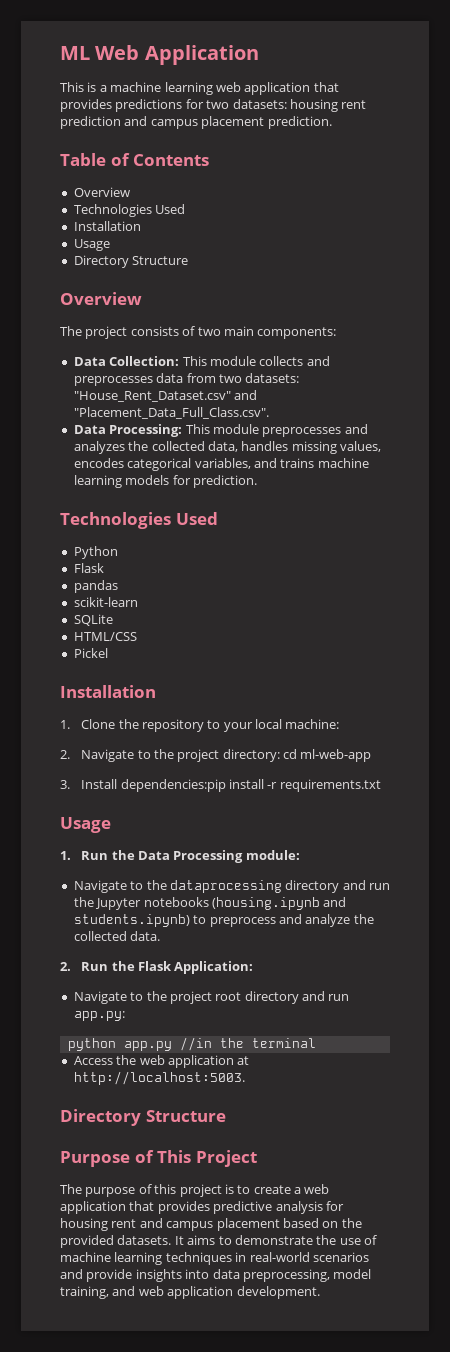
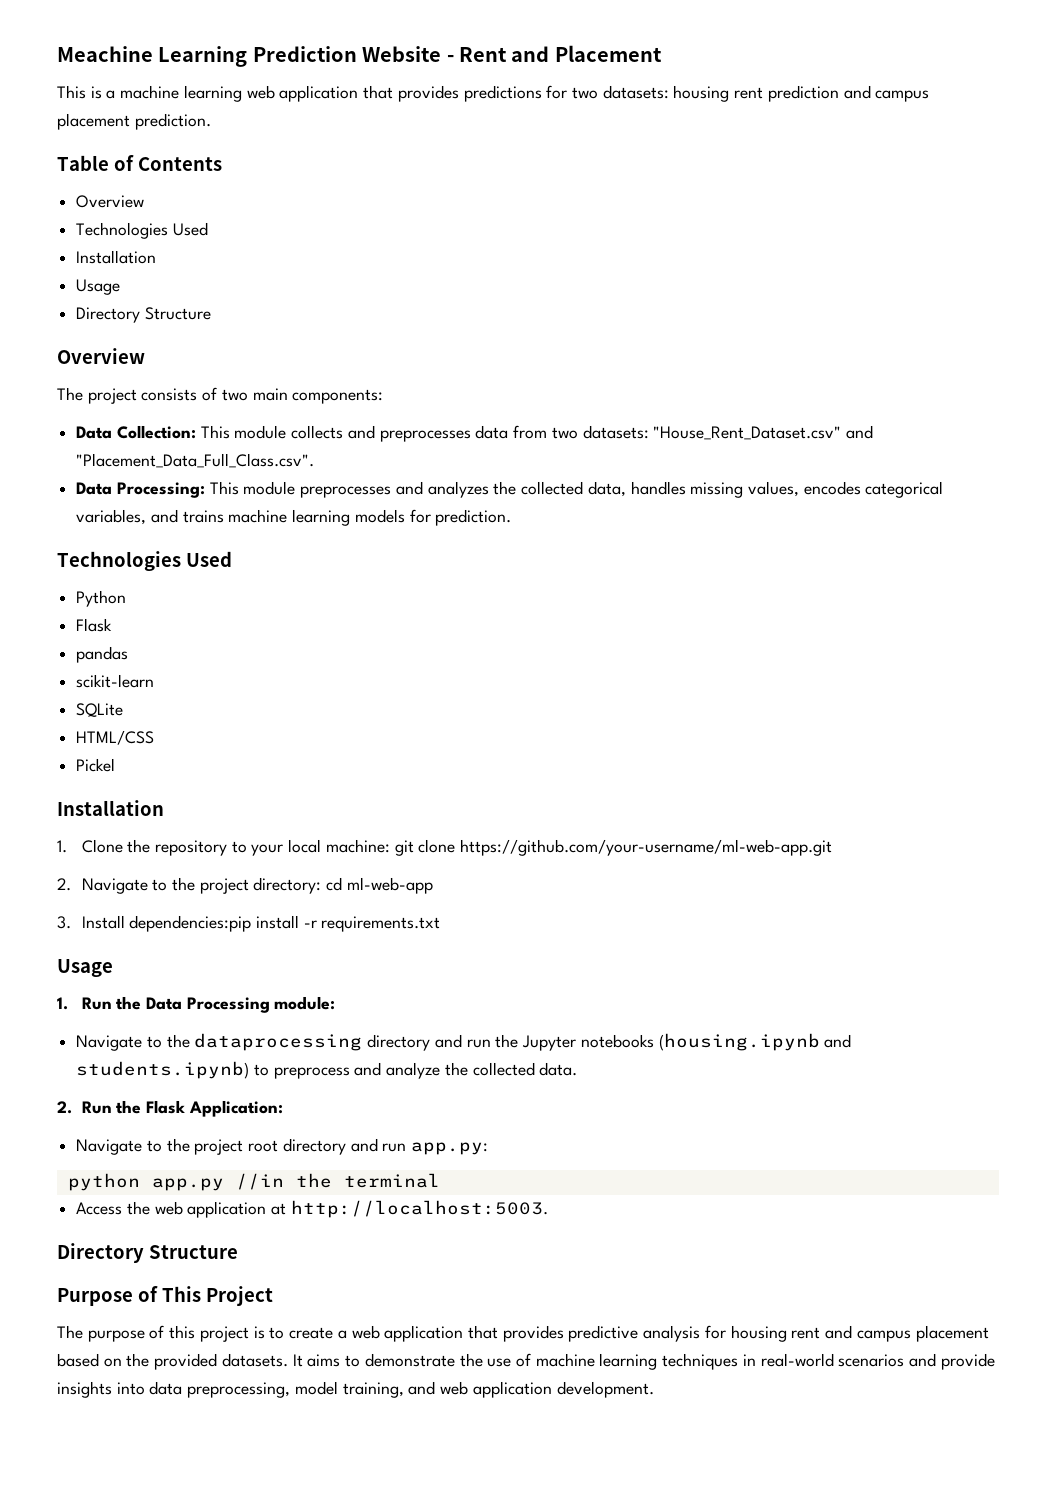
- ML Web Application
+ Meachine Learning Prediction Website - Rent and Placement
- 1. Clone the repository to your local machine:
+ 1. Clone the repository to your local machine: git clone https://github.com/your-username/ml-web-app.git

